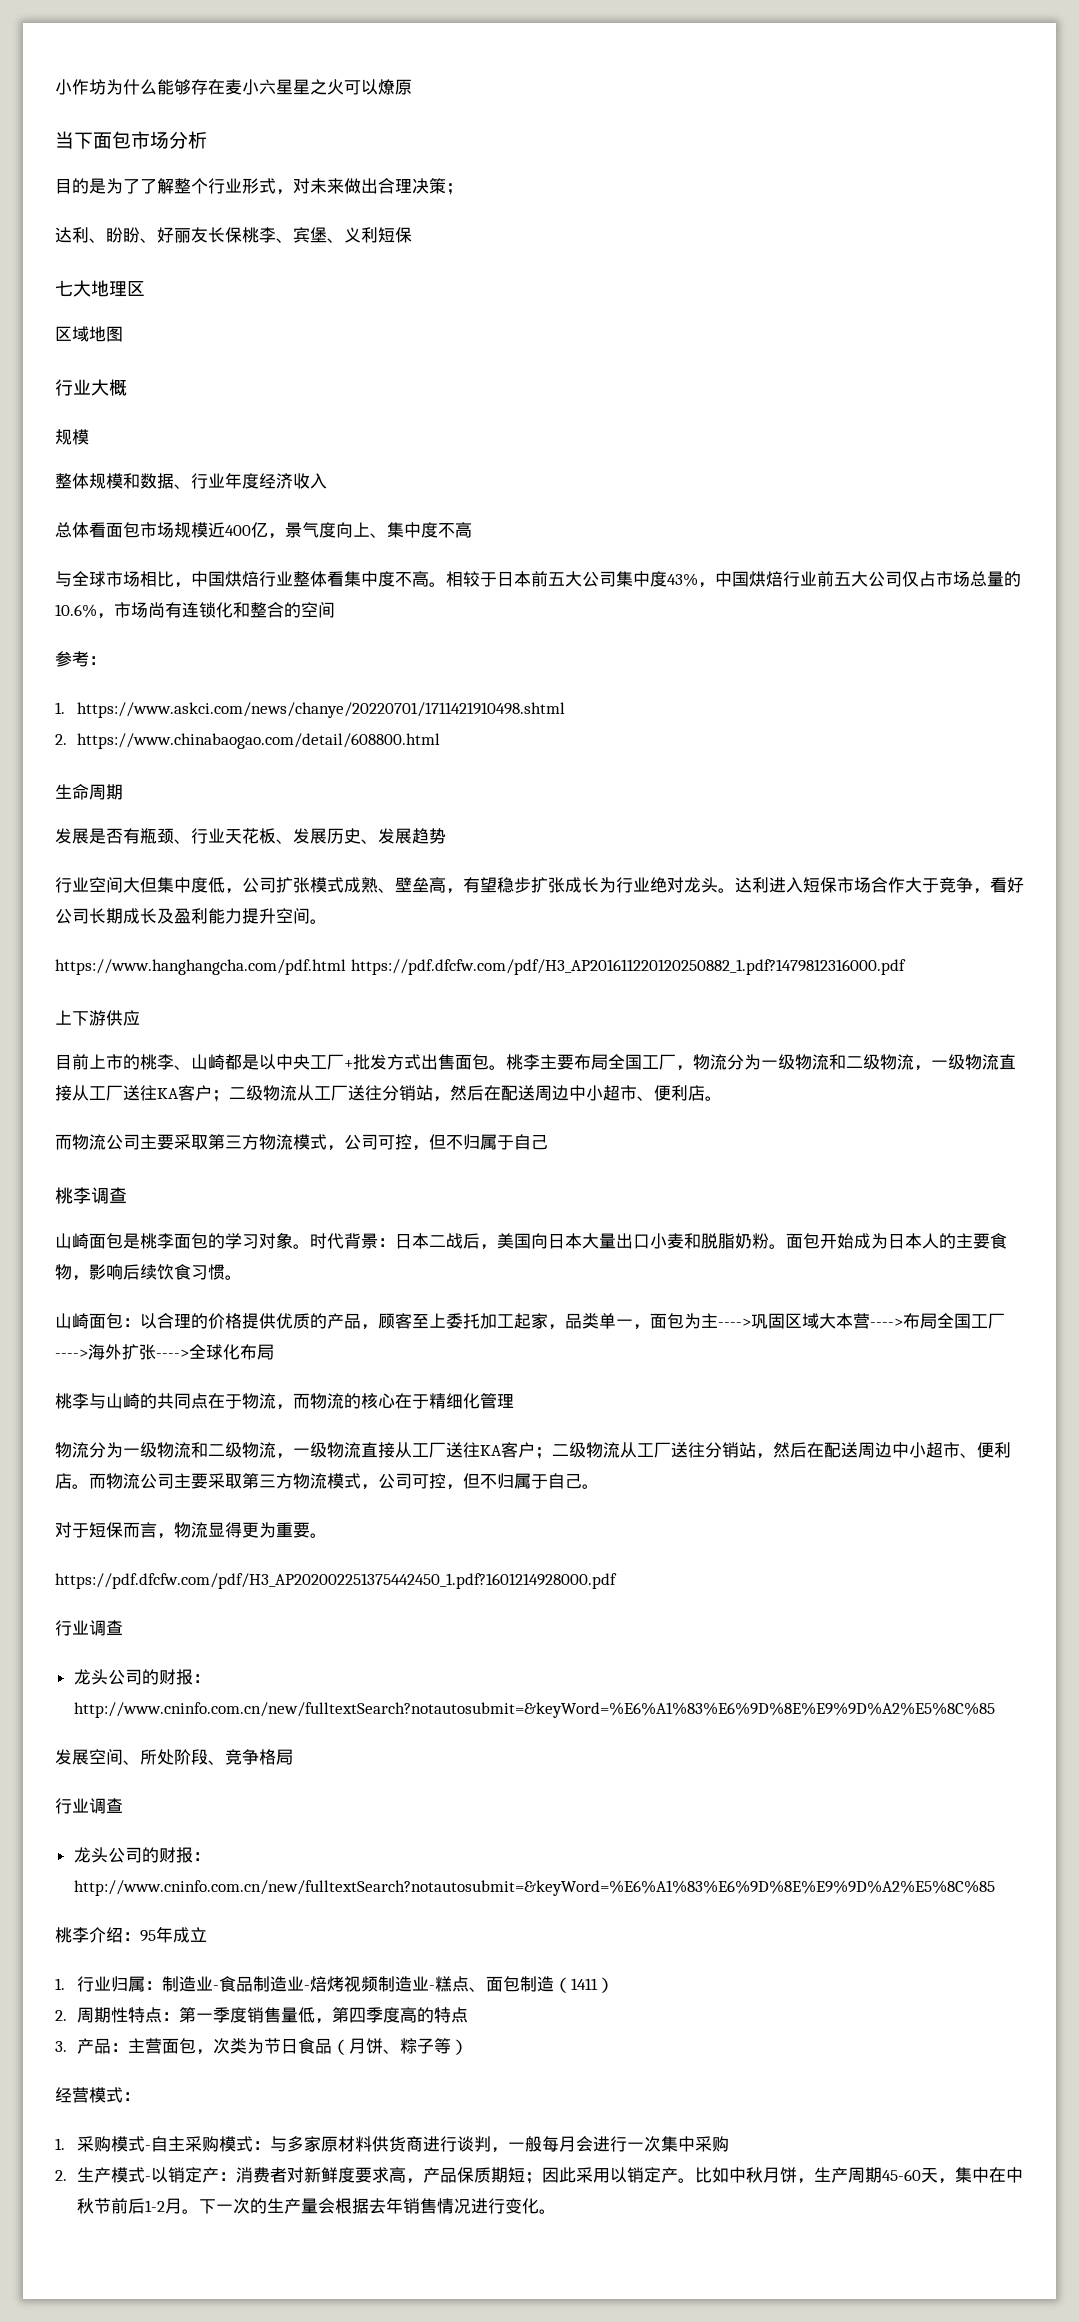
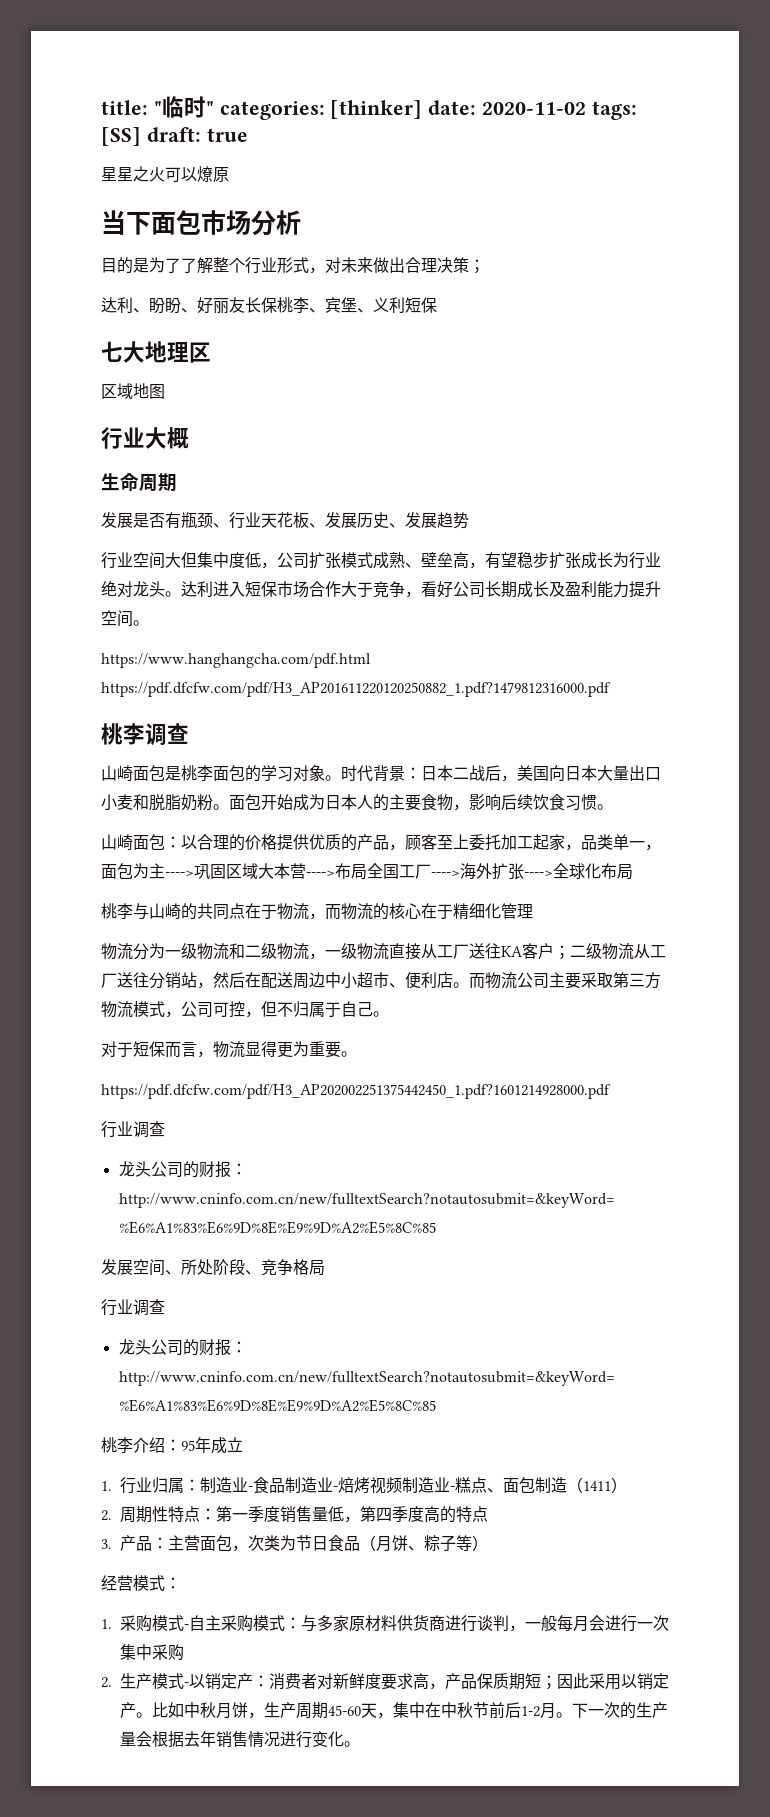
- 小作坊为什么能够存在麦小六星星之火可以燎原
+ title: "临时" categories: [thinker] date: 2020-11-02 tags: [SS] draft: true
+ 星星之火可以燎原
  行业大概
- 规模
- 整体规模和数据、行业年度经济收入
- 总体看面包市场规模近400亿，景气度向上、集中度不高
- 与全球市场相比，中国烘焙行业整体看集中度不高。相较于日本前五大公司集中度43%，中国烘焙行业前五大公司仅占市场总量的10.6%，市场尚有连锁化和整合的空间
- 参考：
- 1. https://www.askci.com/news/chanye/20220701/1711421910498.shtml
- 2. https://www.chinabaogao.com/detail/608800.html
- 上下游供应
- 目前上市的桃李、山崎都是以中央工厂+批发方式出售面包。桃李主要布局全国工厂，物流分为一级物流和二级物流，一级物流直接从工厂送往KA客户；二级物流从工厂送往分销站，然后在配送周边中小超市、便利店。
- 而物流公司主要采取第三方物流模式，公司可控，但不归属于自己

